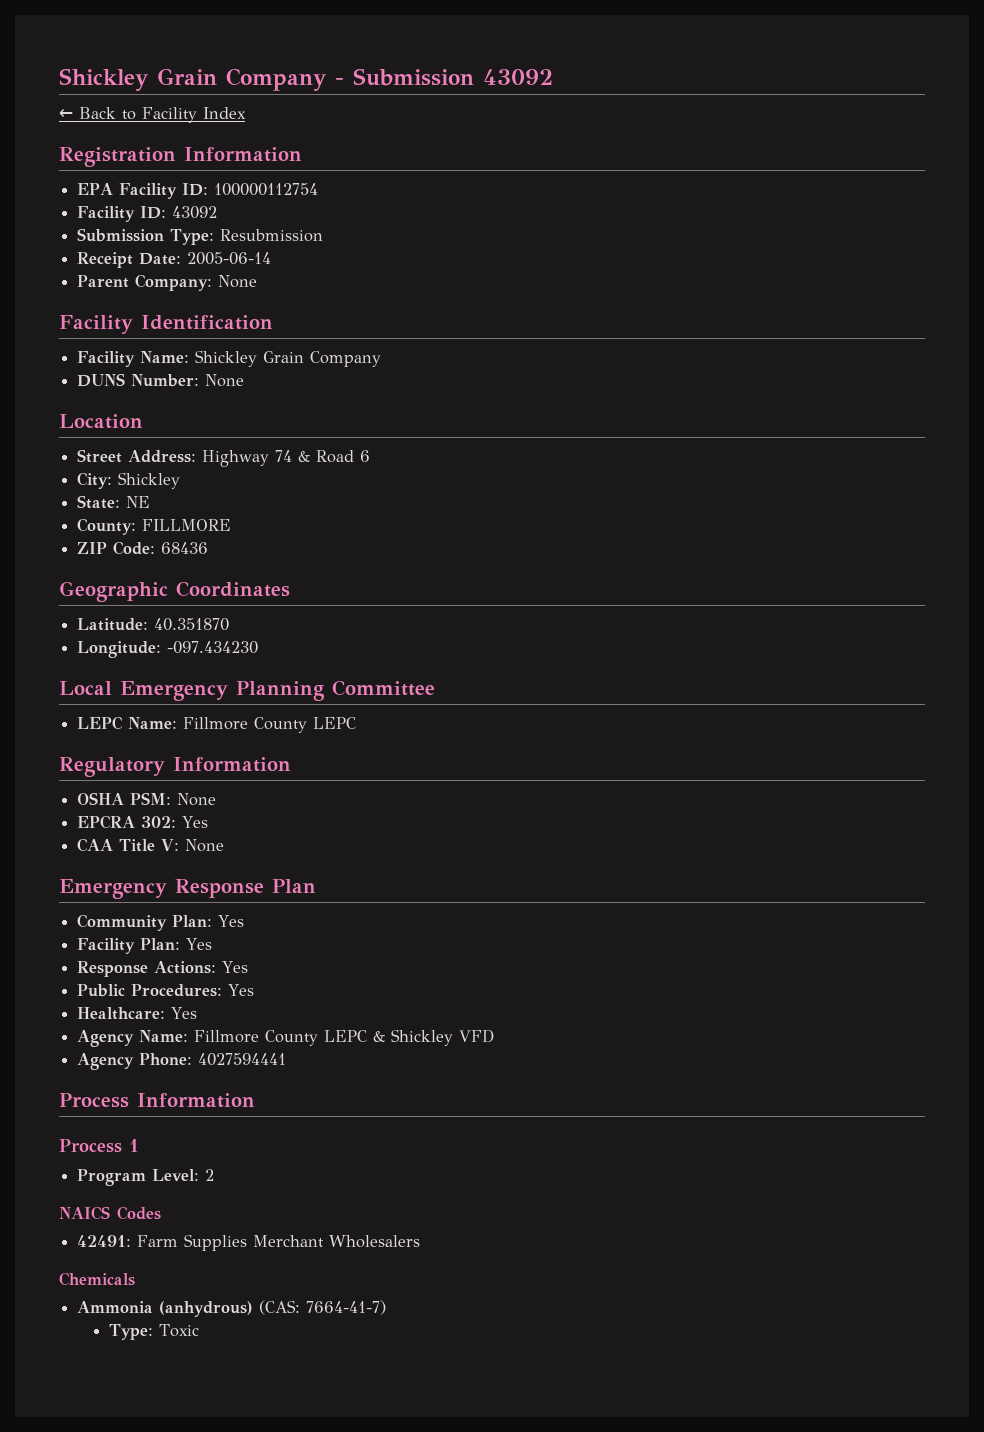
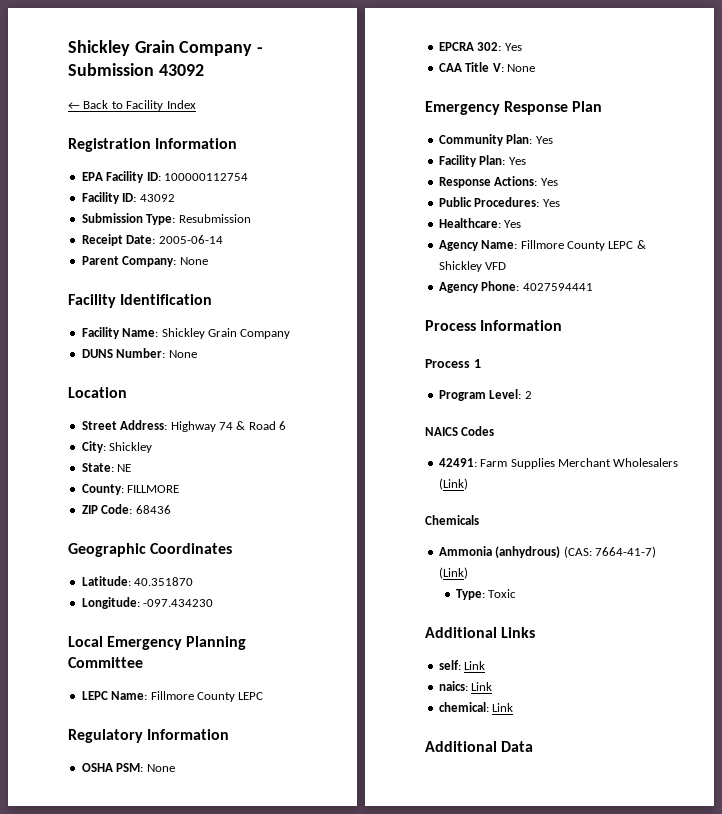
- 42491: Farm Supplies Merchant Wholesalers
+ 42491: Farm Supplies Merchant Wholesalers (Link)
- Ammonia (anhydrous) (CAS: 7664-41-7)
+ Ammonia (anhydrous) (CAS: 7664-41-7) (Link)
+ Additional Links
+ self: Link
+ naics: Link
+ chemical: Link
+ Additional Data

